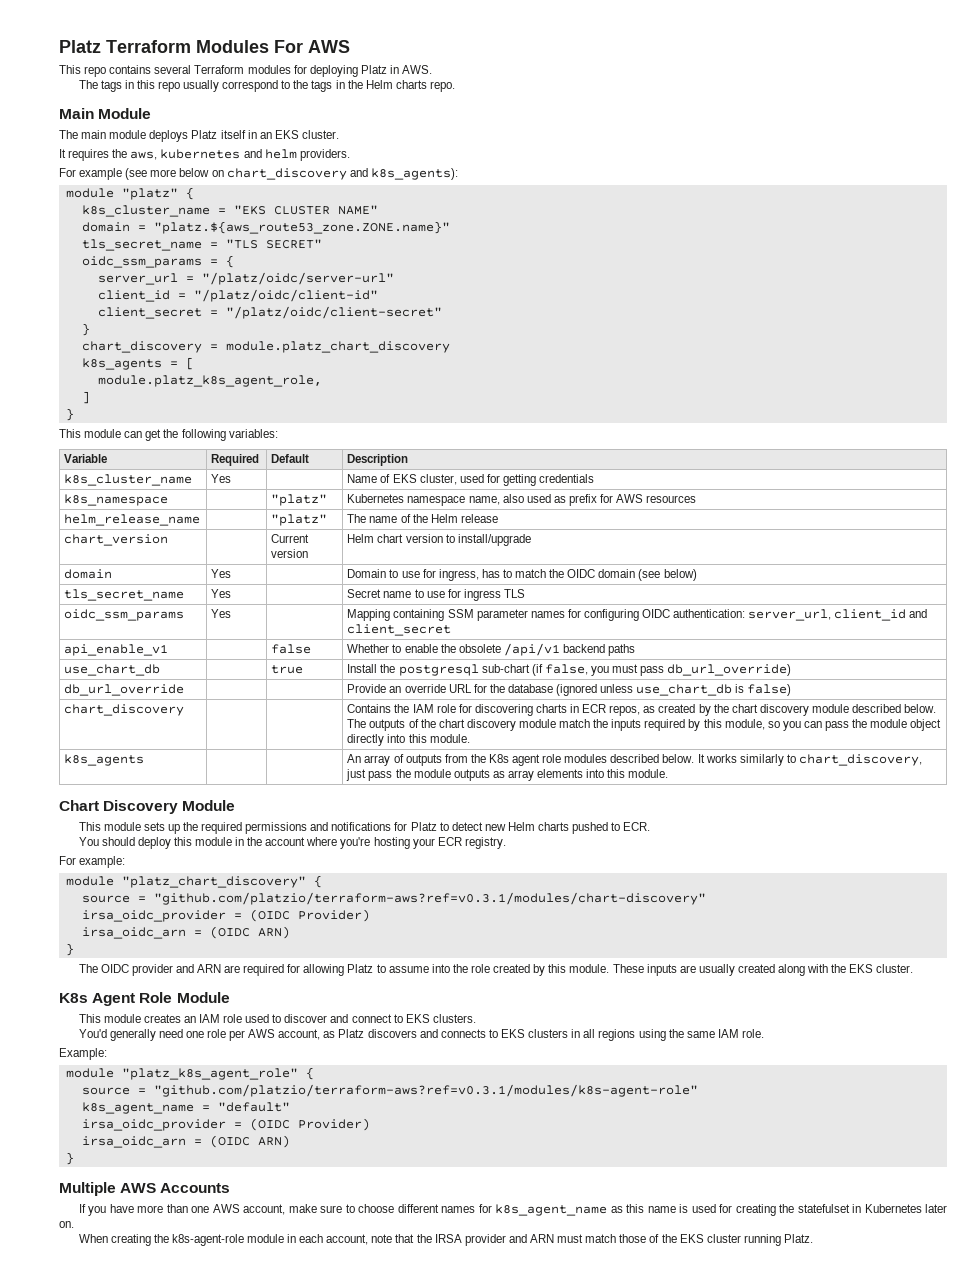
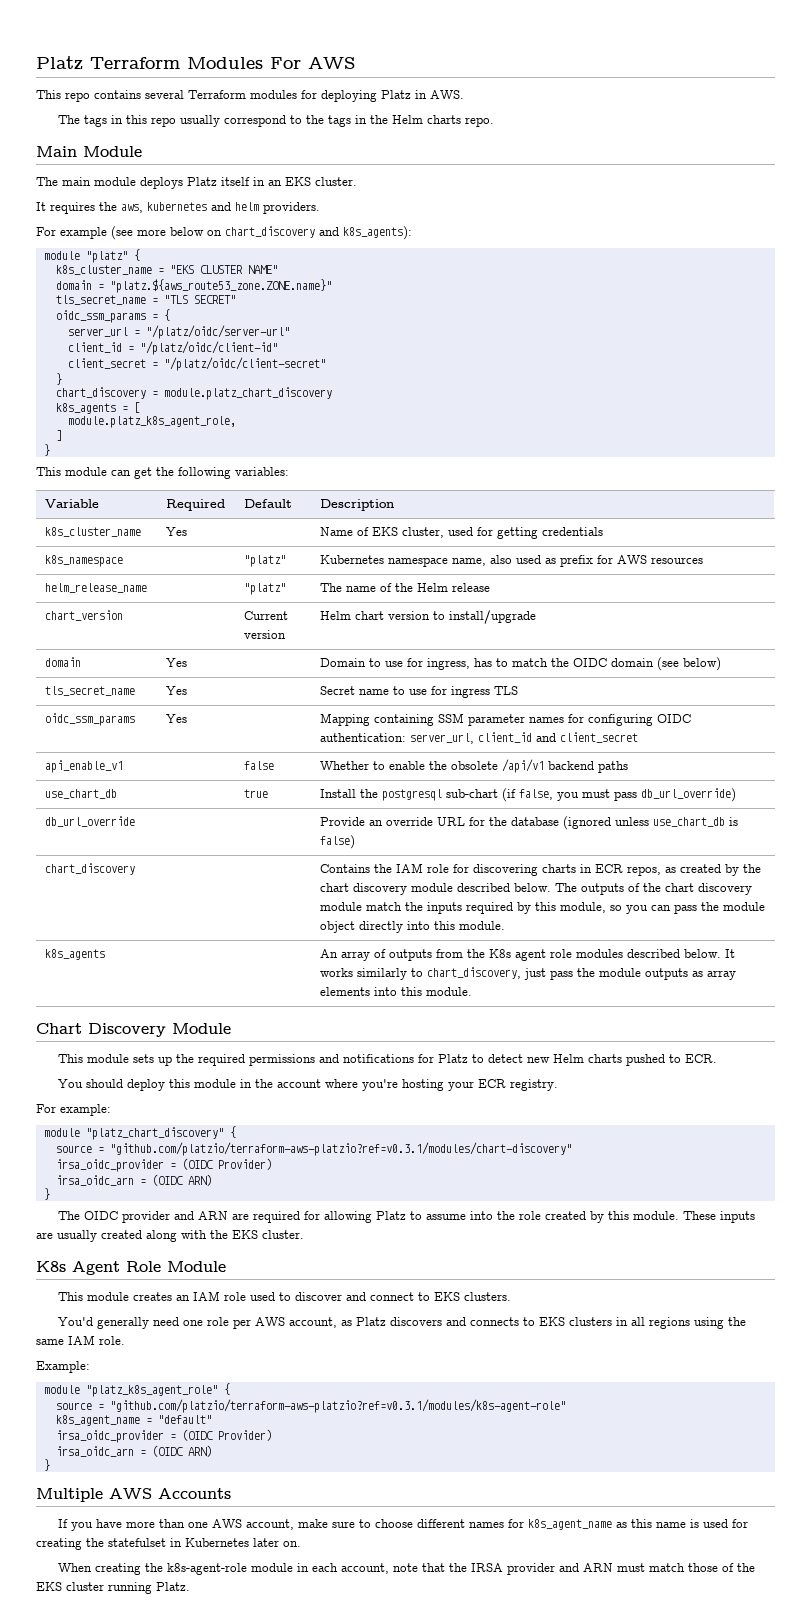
- source = "github.com/platzio/terraform-aws?ref=v0.3.1/modules/chart-discovery"
+ source = "github.com/platzio/terraform-aws-platzio?ref=v0.3.1/modules/chart-discovery"
- source = "github.com/platzio/terraform-aws?ref=v0.3.1/modules/k8s-agent-role"
+ source = "github.com/platzio/terraform-aws-platzio?ref=v0.3.1/modules/k8s-agent-role"

